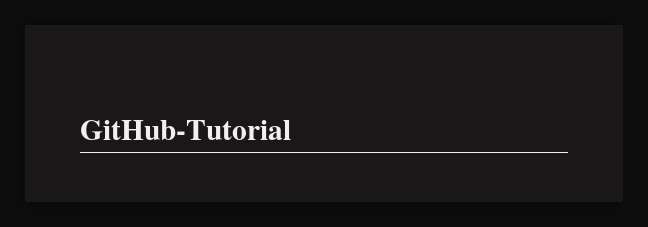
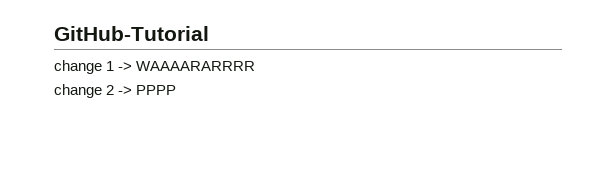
+ change 1 -> WAAAARARRRR
+ change 2 -> PPPP

